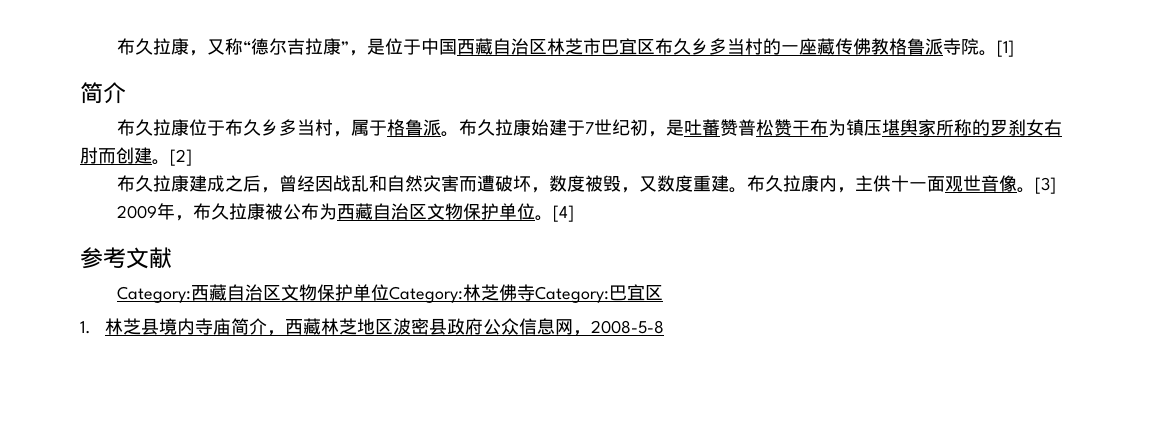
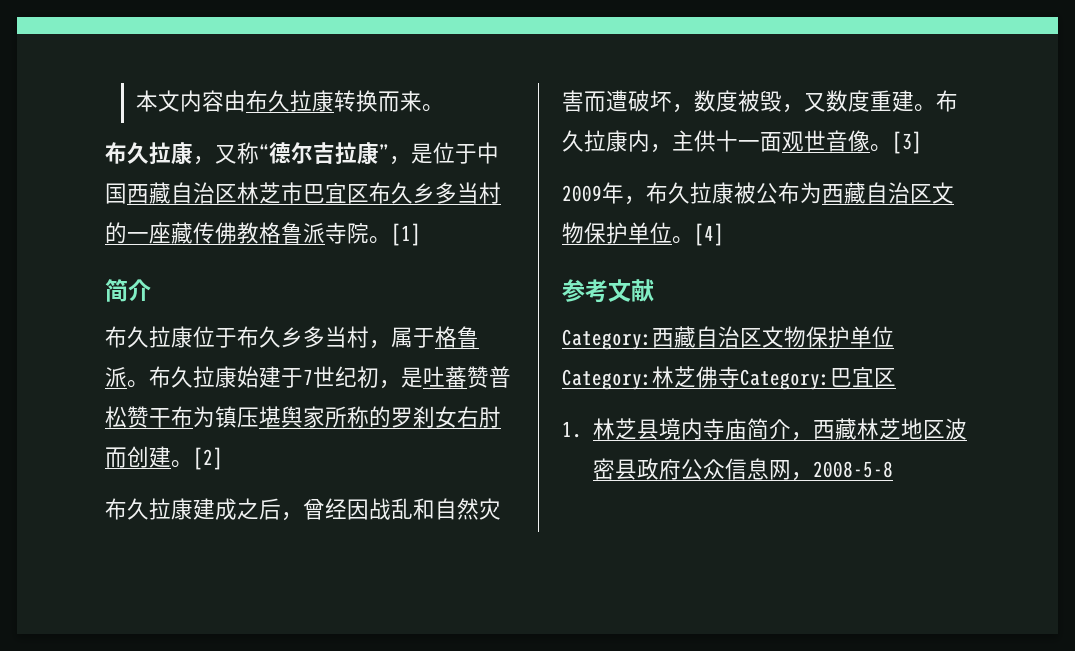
+ 本文内容由布久拉康转换而来。

